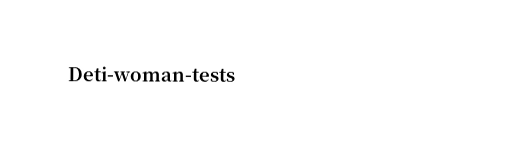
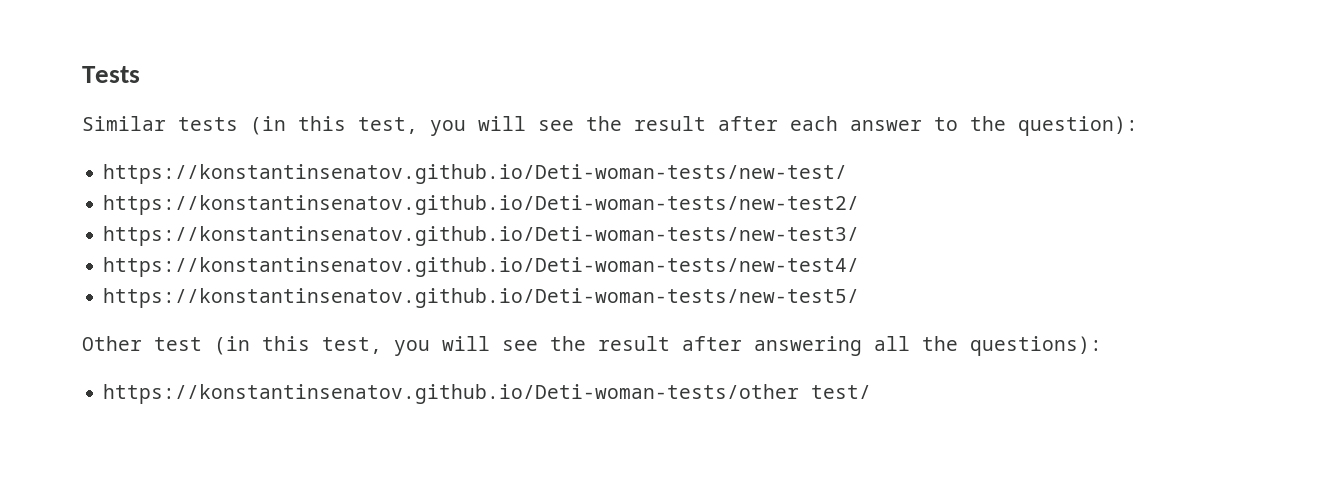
- Deti-woman-tests
+ Tests
+ Similar tests (in this test, you will see the result after each answer to the question):
+ https://konstantinsenatov.github.io/Deti-woman-tests/new-test/
+ https://konstantinsenatov.github.io/Deti-woman-tests/new-test2/
+ https://konstantinsenatov.github.io/Deti-woman-tests/new-test3/
+ https://konstantinsenatov.github.io/Deti-woman-tests/new-test4/
+ https://konstantinsenatov.github.io/Deti-woman-tests/new-test5/
+ Other test (in this test, you will see the result after answering all the questions):
+ https://konstantinsenatov.github.io/Deti-woman-tests/other test/

